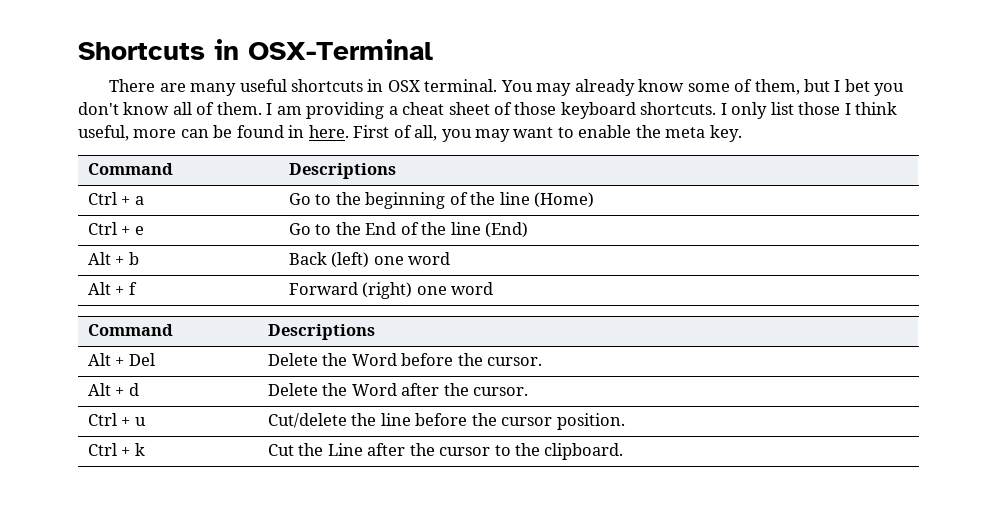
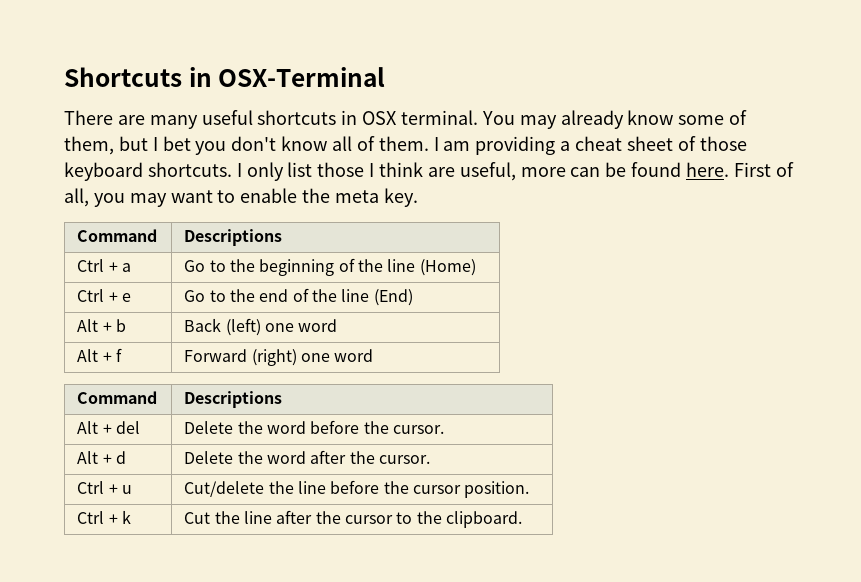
- I only list those I think useful, more can be found in here.
+ I only list those I think are useful, more can be found here.
- Ctrl + e | Go to the End of the line (End)
+ Ctrl + e | Go to the end of the line (End)
- Alt + Del | Delete the Word before the cursor.
+ Alt + del | Delete the word before the cursor.
- Alt + d | Delete the Word after the cursor.
+ Alt + d | Delete the word after the cursor.
- Ctrl + k | Cut the Line after the cursor to the clipboard.
+ Ctrl + k | Cut the line after the cursor to the clipboard.

